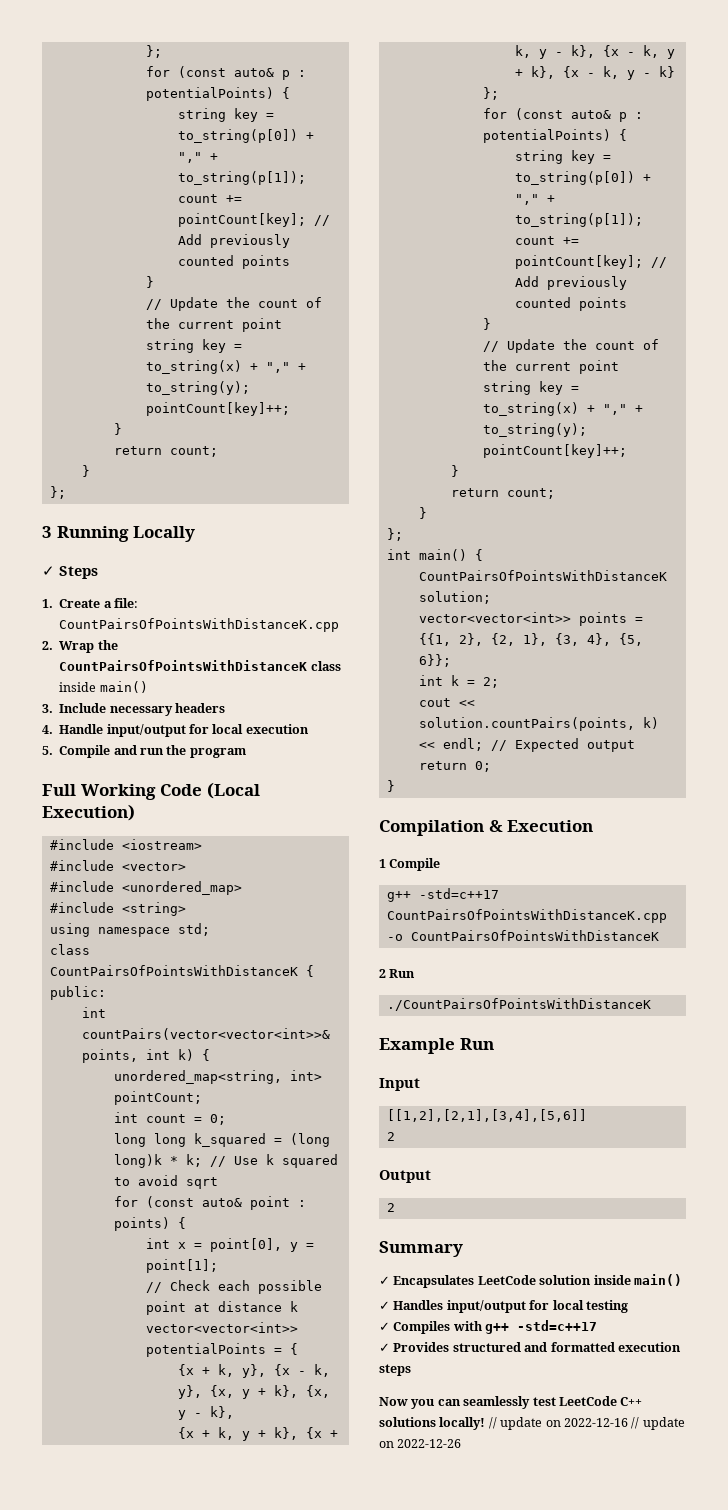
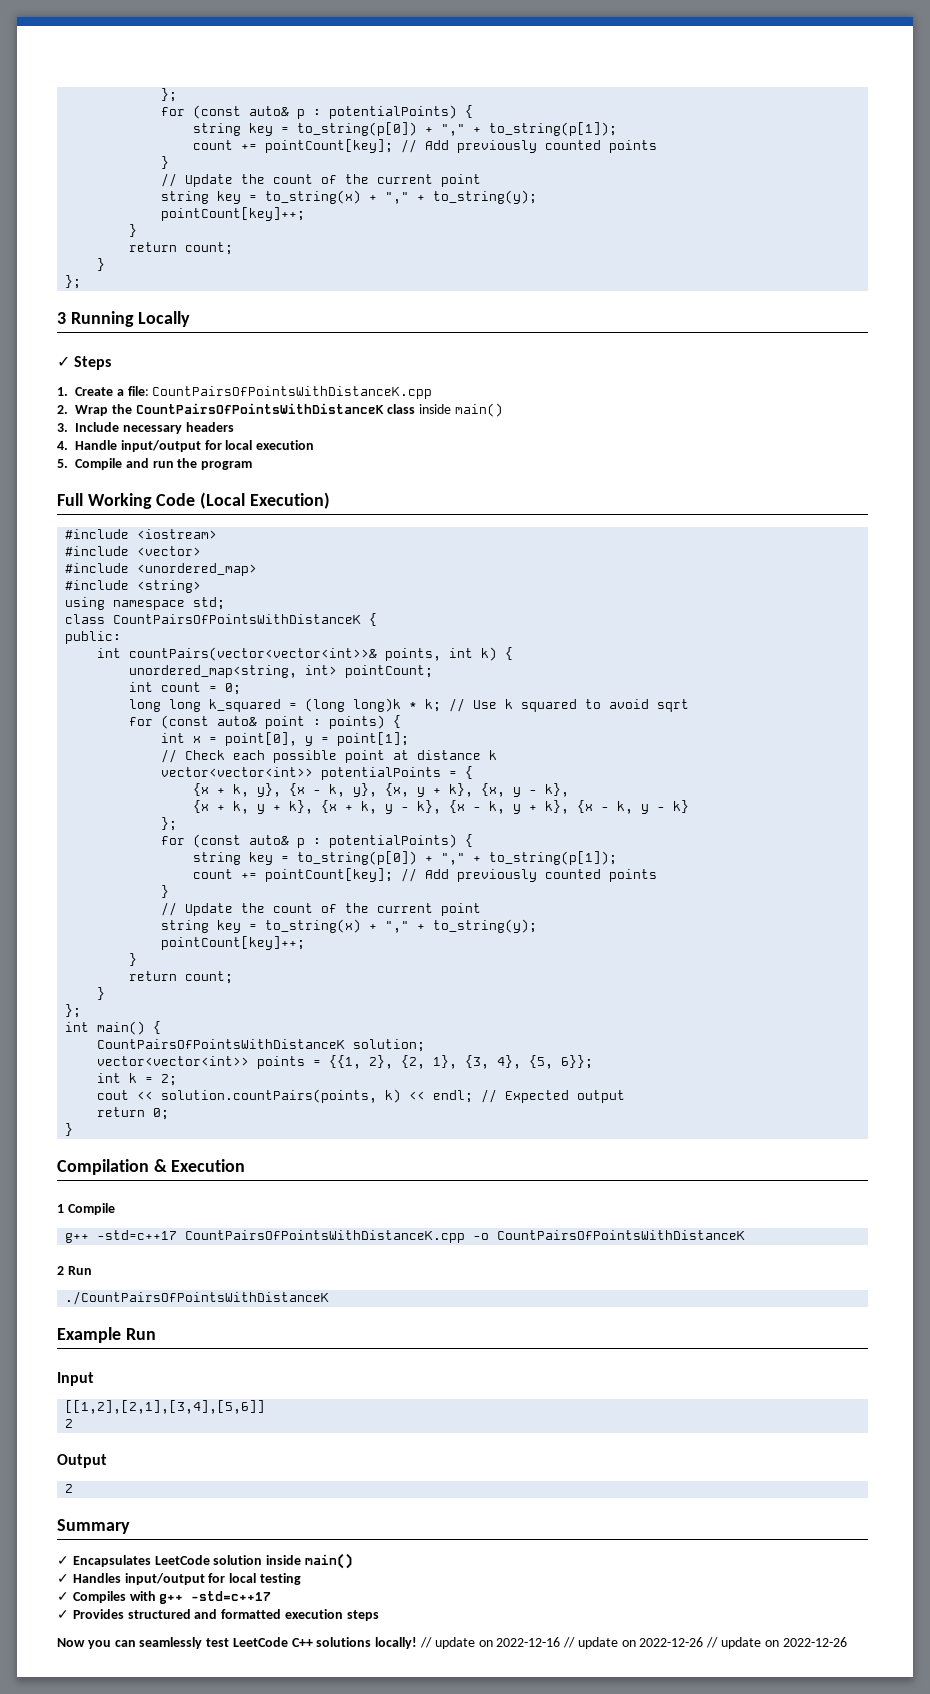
- // update on 2022-12-16 // update on 2022-12-26
+ // update on 2022-12-16 // update on 2022-12-26 // update on 2022-12-26

